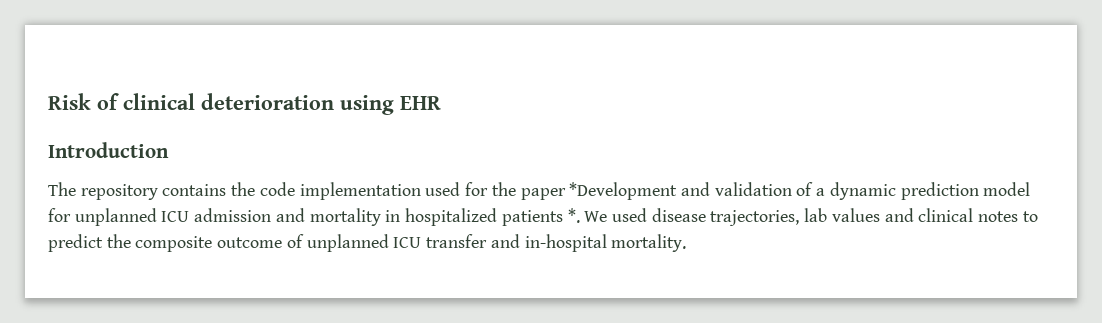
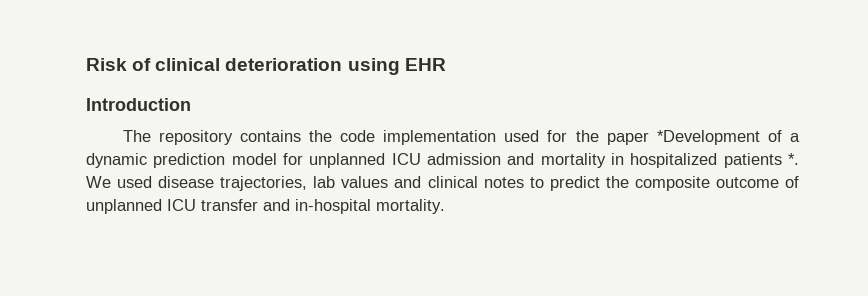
- The repository contains the code implementation used for the paper *Development and validation of a dynamic prediction model for unplanned ICU admission and mortality in hospitalized patients *.
+ The repository contains the code implementation used for the paper *Development of a dynamic prediction model for unplanned ICU admission and mortality in hospitalized patients *.

